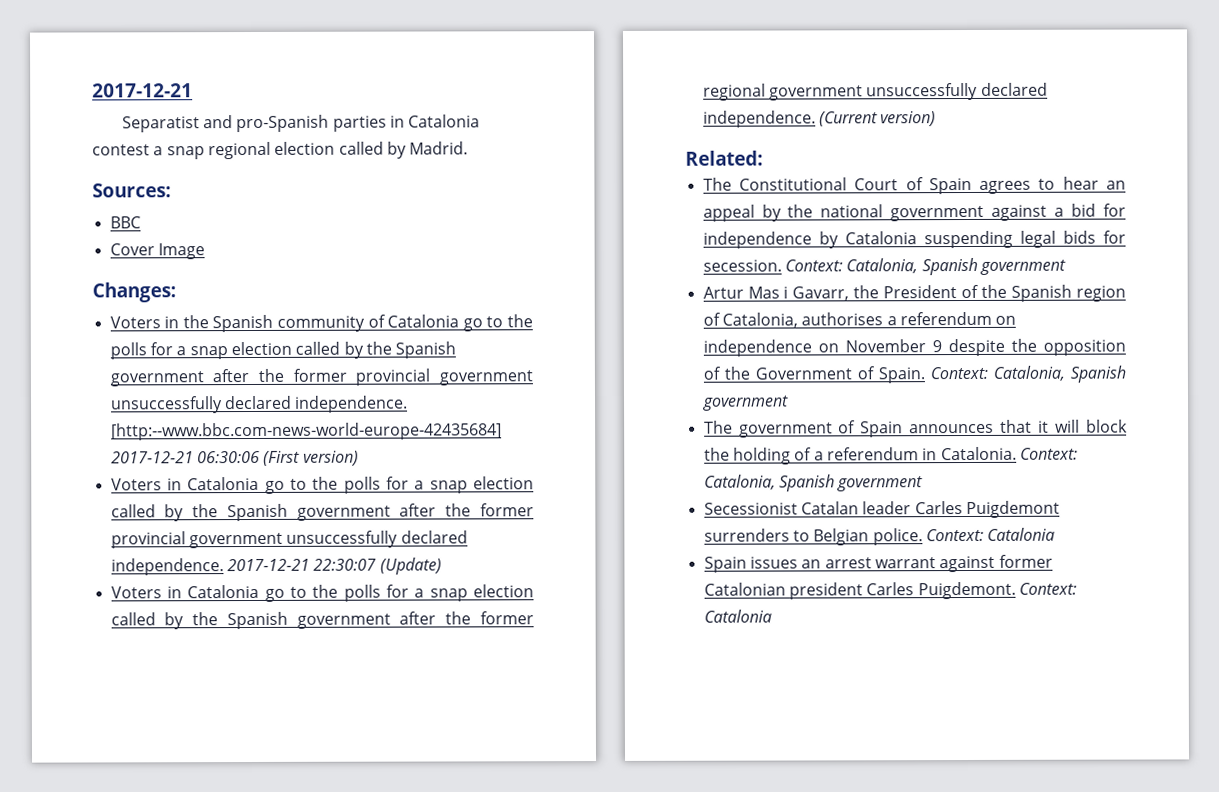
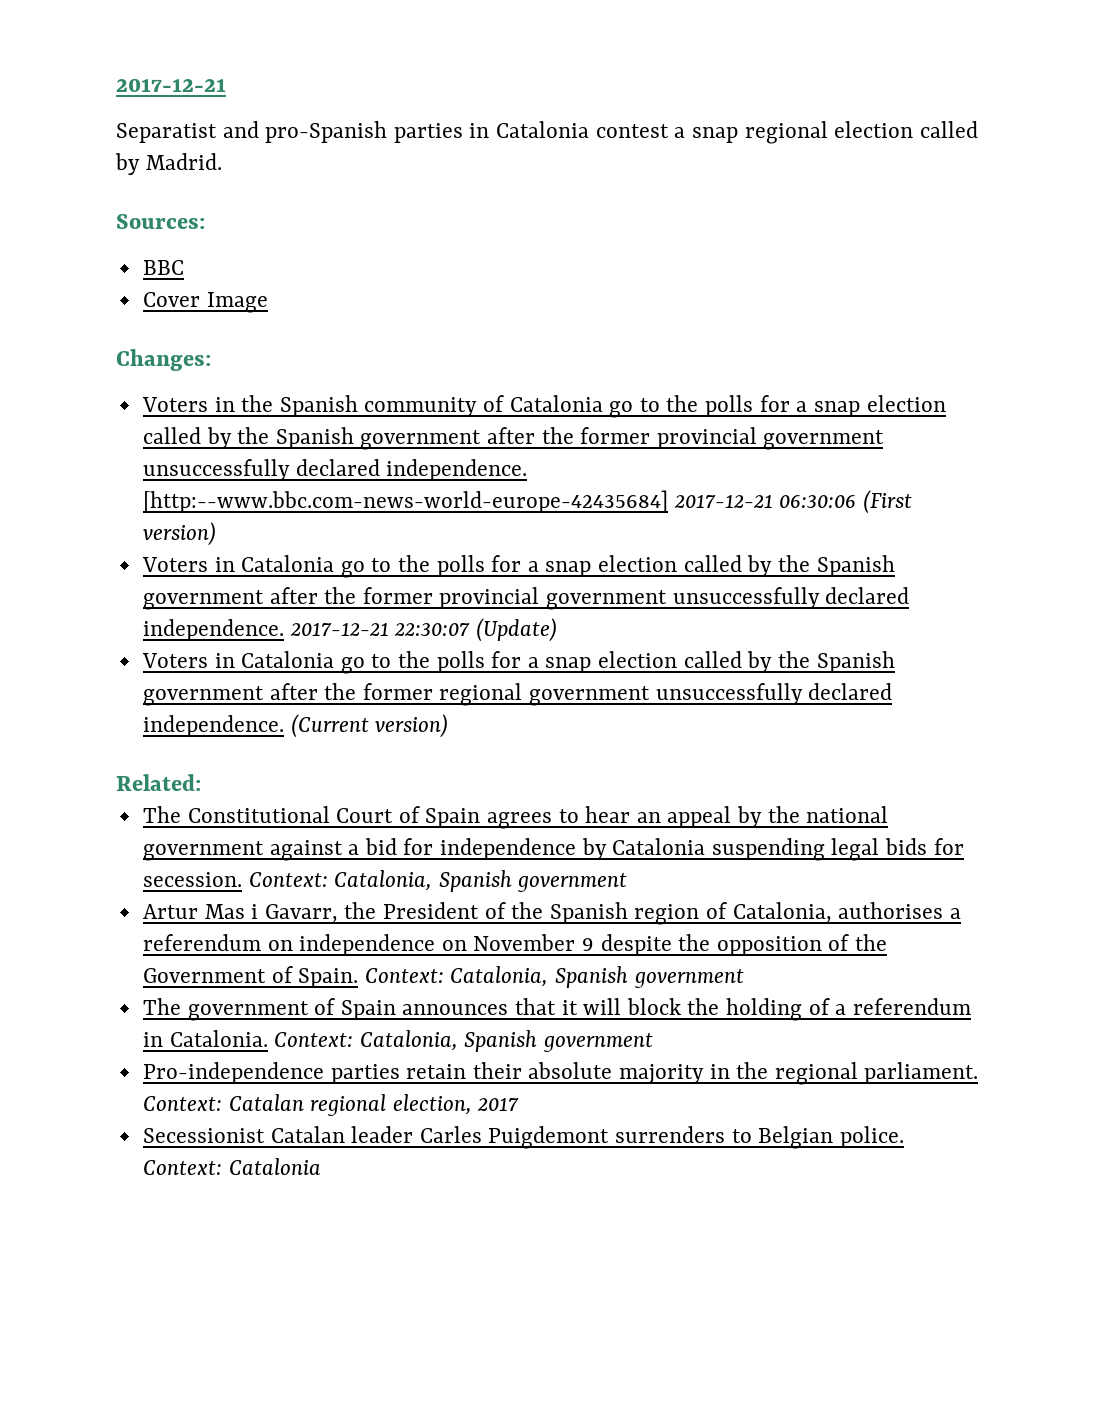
+ Pro-independence parties retain their absolute majority in the regional parliament. Context: Catalan regional election, 2017
- Spain issues an arrest warrant against former Catalonian president Carles Puigdemont. Context: Catalonia

